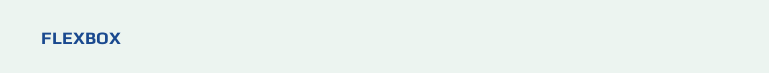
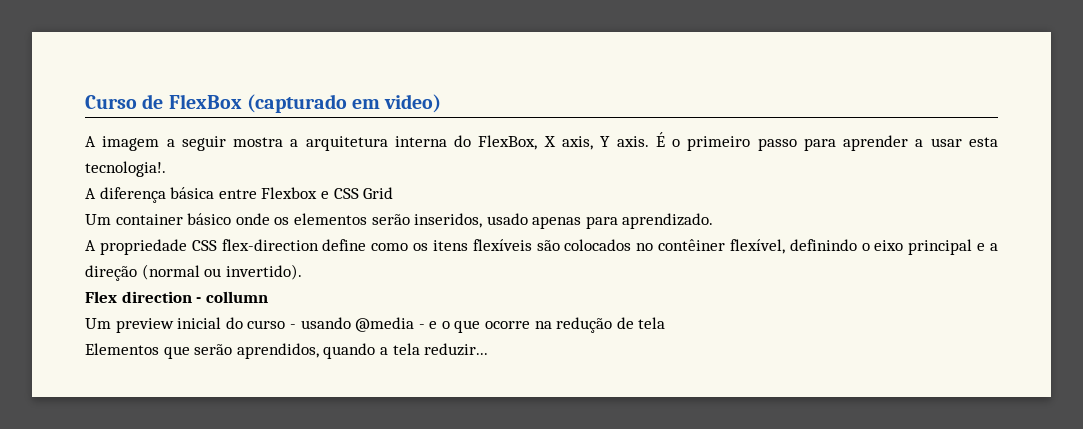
- FLEXBOX
+ Curso de FlexBox (capturado em video)
+ A imagem a seguir mostra a arquitetura interna do FlexBox, X axis, Y axis. É o primeiro passo para aprender a usar esta tecnologia!.
+ A diferença básica entre Flexbox e CSS Grid
+ Um container básico onde os elementos serão inseridos, usado apenas para aprendizado.
+ A propriedade CSS flex-direction define como os itens flexíveis são colocados no contêiner flexível, definindo o eixo principal e a direção (normal ou invertido).
+ Flex direction - collumn
+ Um preview inicial do curso - usando @media - e o que ocorre na redução de tela
+ Elementos que serão aprendidos, quando a tela reduzir...

